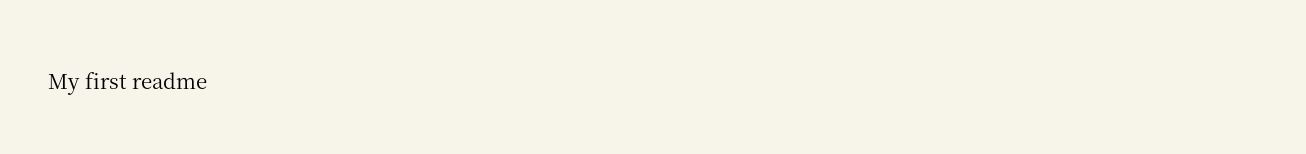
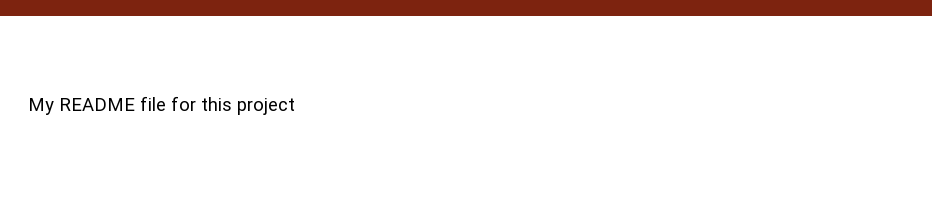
- My first readme
+ My README file for this project

